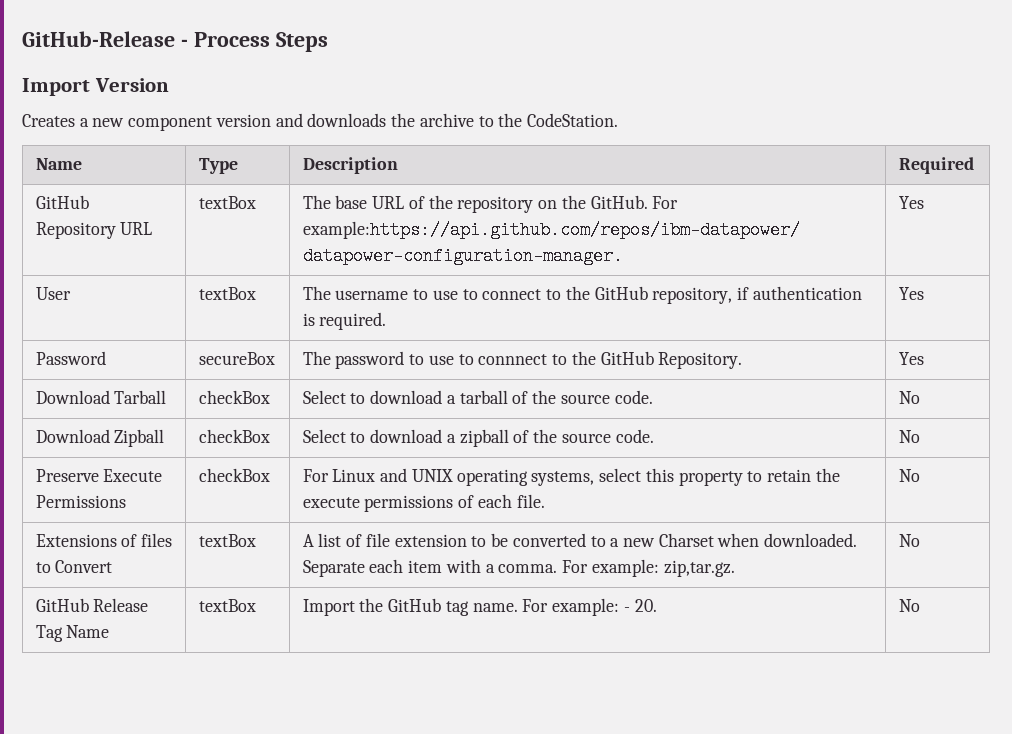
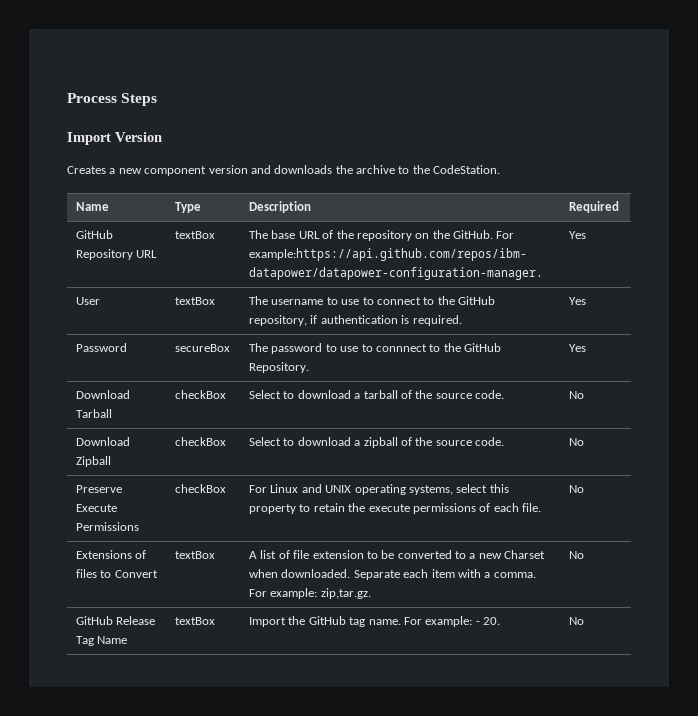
- GitHub-Release - Process Steps
+ Process Steps

